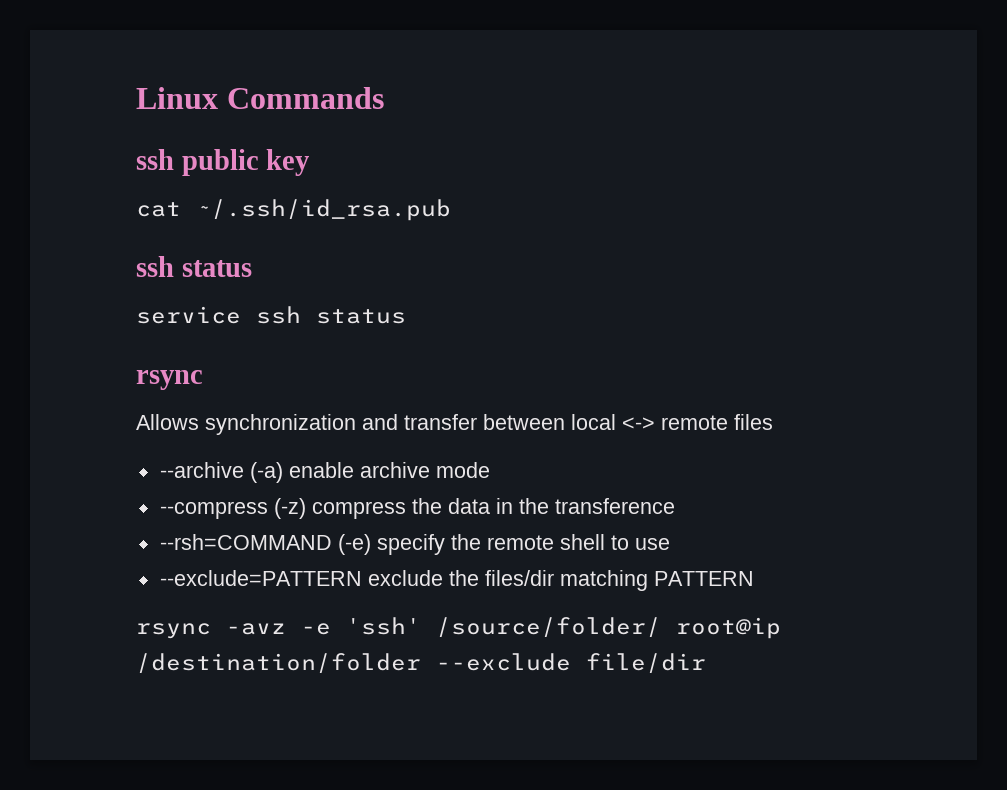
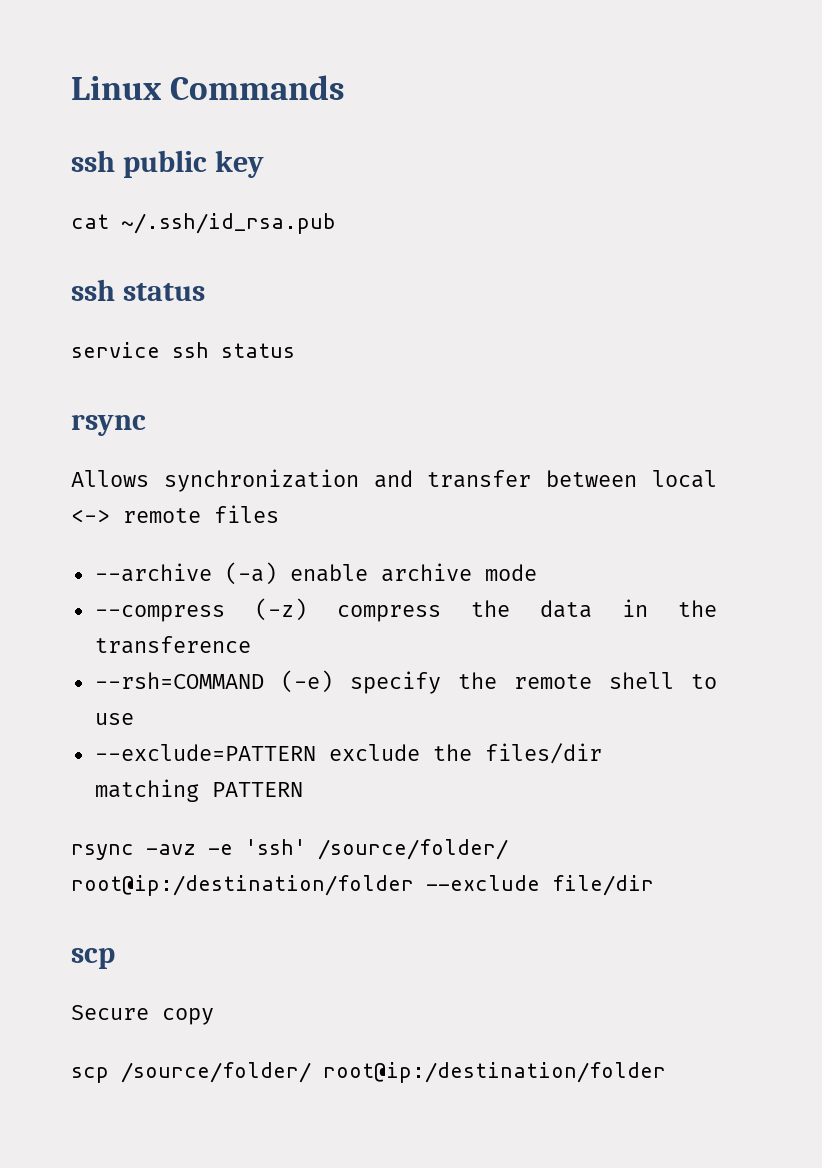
- rsync -avz -e 'ssh' /source/folder/ root@ip /destination/folder --exclude file/dir
+ rsync -avz -e 'ssh' /source/folder/ root@ip:/destination/folder --exclude file/dir
+ scp
+ Secure copy
+ scp /source/folder/ root@ip:/destination/folder

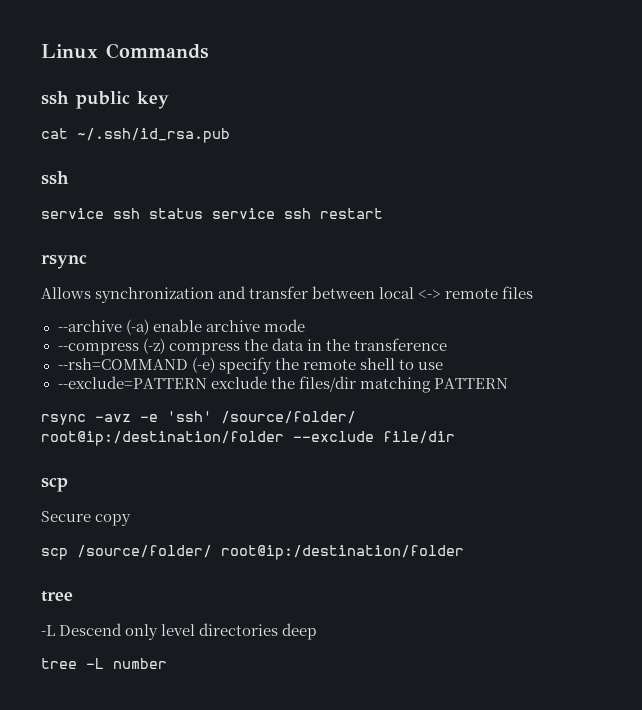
  cat ~/.ssh/id_rsa.pub
- ssh status
+ ssh
- service ssh status
+ service ssh status service ssh restart
  scp /source/folder/ root@ip:/destination/folder
+ tree
+ -L Descend only level directories deep
+ tree -L number

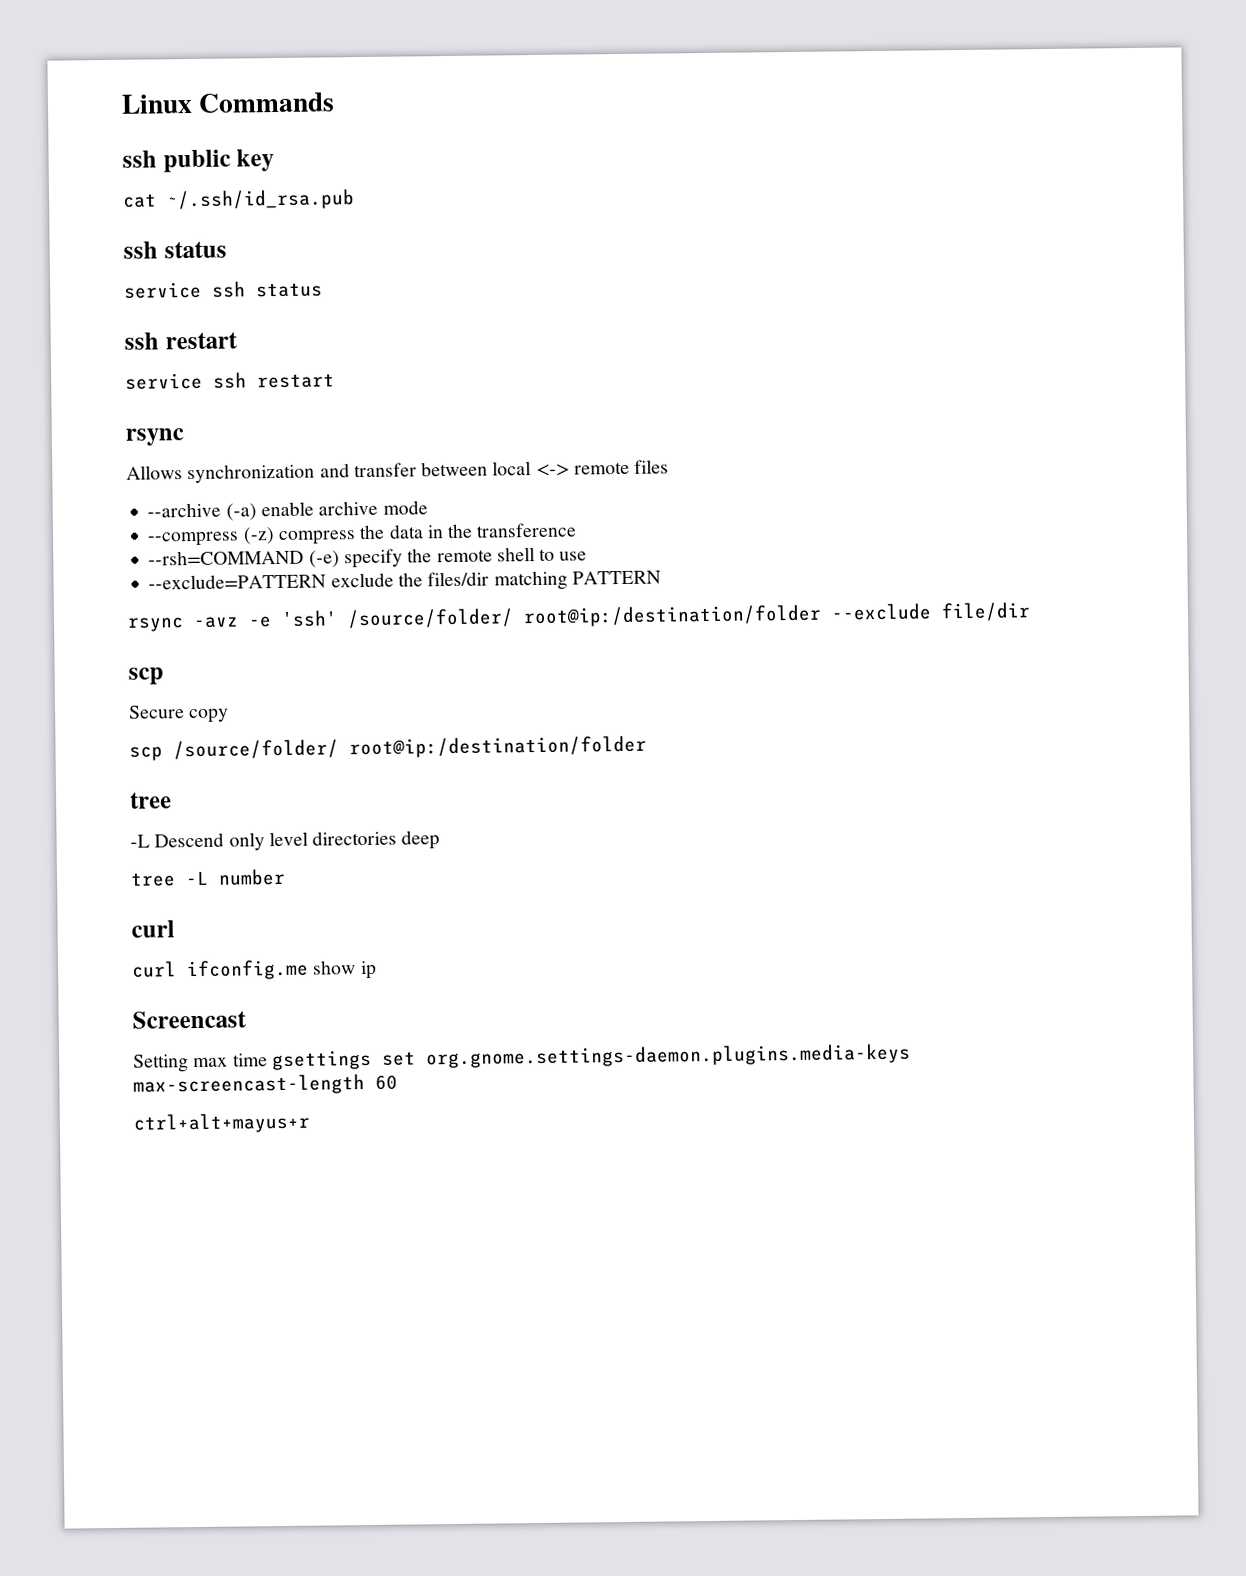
  cat ~/.ssh/id_rsa.pub
- ssh
+ ssh status
- service ssh status service ssh restart
+ service ssh status
+ ssh restart
+ service ssh restart
  tree -L number
+ curl
+ curl ifconfig.me show ip
+ Screencast
+ Setting max time gsettings set org.gnome.settings-daemon.plugins.media-keys max-screencast-length 60
+ ctrl+alt+mayus+r

